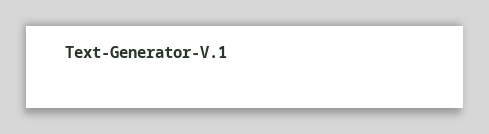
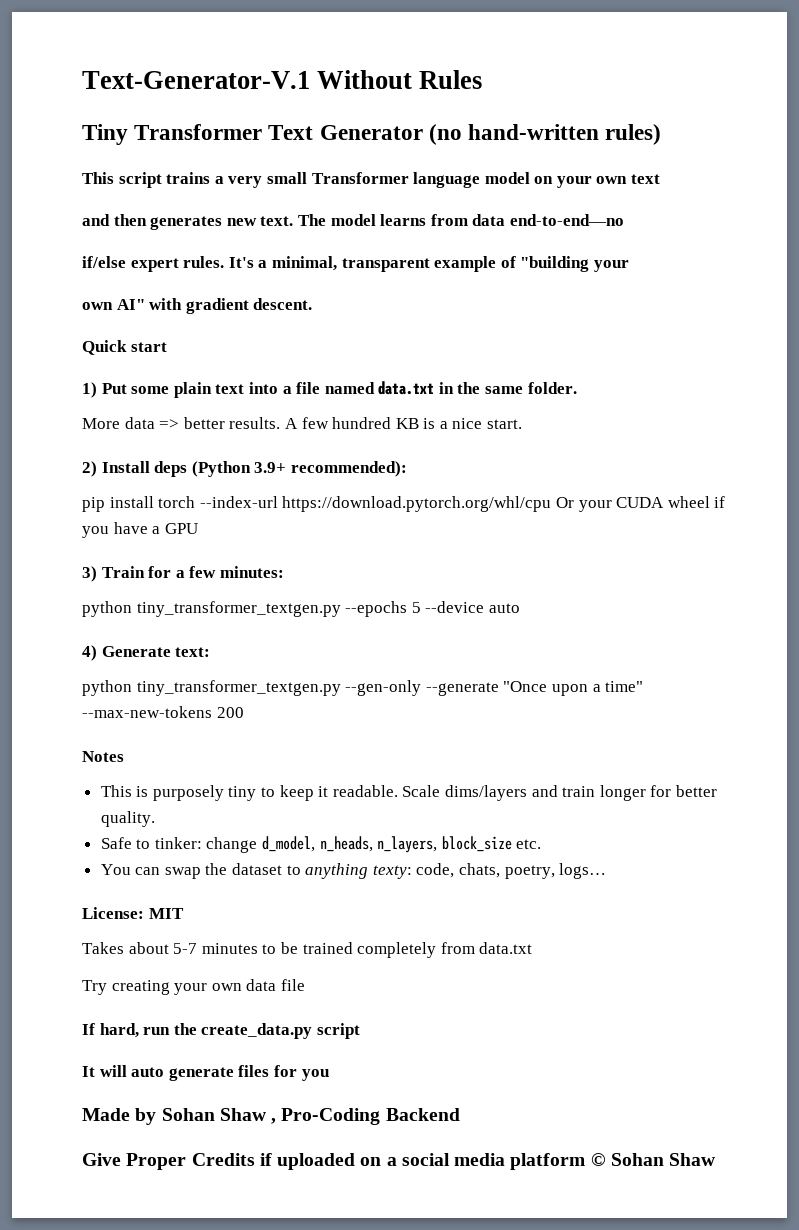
- Text-Generator-V.1
+ Text-Generator-V.1 Without Rules
+ Tiny Transformer Text Generator (no hand-written rules)
+ This script trains a very small Transformer language model on your own text
+ and then generates new text. The model learns from data end‑to‑end—no
+ if/else expert rules. It's a minimal, transparent example of "building your
+ own AI" with gradient descent.
+ Quick start
+ 1) Put some plain text into a file named data.txt in the same folder.
+ More data => better results. A few hundred KB is a nice start.
+ 2) Install deps (Python 3.9+ recommended):
+ pip install torch --index-url https://download.pytorch.org/whl/cpu Or your CUDA wheel if you have a GPU
+ 3) Train for a few minutes:
+ python tiny_transformer_textgen.py --epochs 5 --device auto
+ 4) Generate text:
+ python tiny_transformer_textgen.py --gen-only --generate "Once upon a time" --max-new-tokens 200
+ Notes
+ This is purposely tiny to keep it readable. Scale dims/layers and train longer for better quality.
+ Safe to tinker: change d_model, n_heads, n_layers, block_size etc.
+ You can swap the dataset to anything texty: code, chats, poetry, logs…
+ License: MIT
+ Takes about 5-7 minutes to be trained completely from data.txt
+ Try creating your own data file
+ If hard, run the create_data.py script
+ It will auto generate files for you
+ Made by Sohan Shaw , Pro-Coding Backend
+ Give Proper Credits if uploaded on a social media platform © Sohan Shaw

